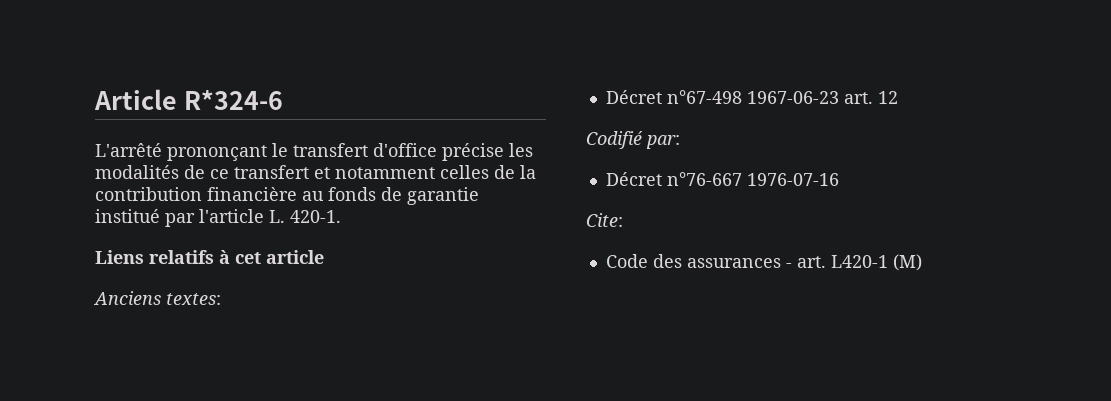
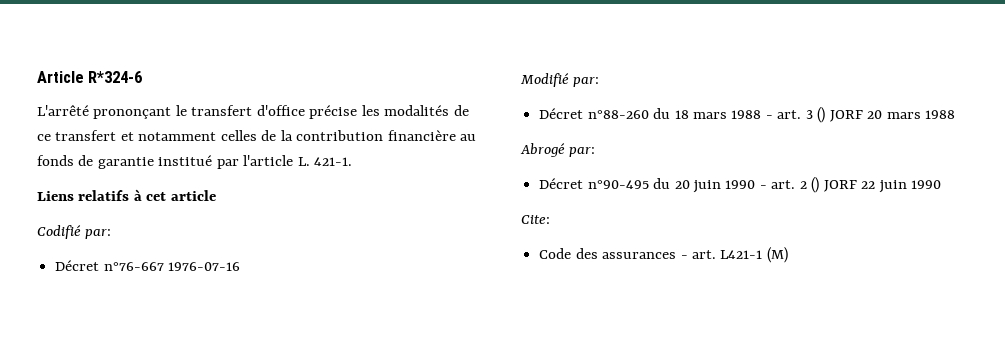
- L'arrêté prononçant le transfert d'office précise les modalités de ce transfert et notamment celles de la contribution financière au fonds de garantie institué par l'article L. 420-1.
+ L'arrêté prononçant le transfert d'office précise les modalités de ce transfert et notamment celles de la contribution financière au fonds de garantie institué par l'article L. 421-1.
- Anciens textes:
- Décret n°67-498 1967-06-23 art. 12
+ Modifié par:
+ Décret n°88-260 du 18 mars 1988 - art. 3 () JORF 20 mars 1988
+ Abrogé par:
+ Décret n°90-495 du 20 juin 1990 - art. 2 () JORF 22 juin 1990
- Code des assurances - art. L420-1 (M)
+ Code des assurances - art. L421-1 (M)

